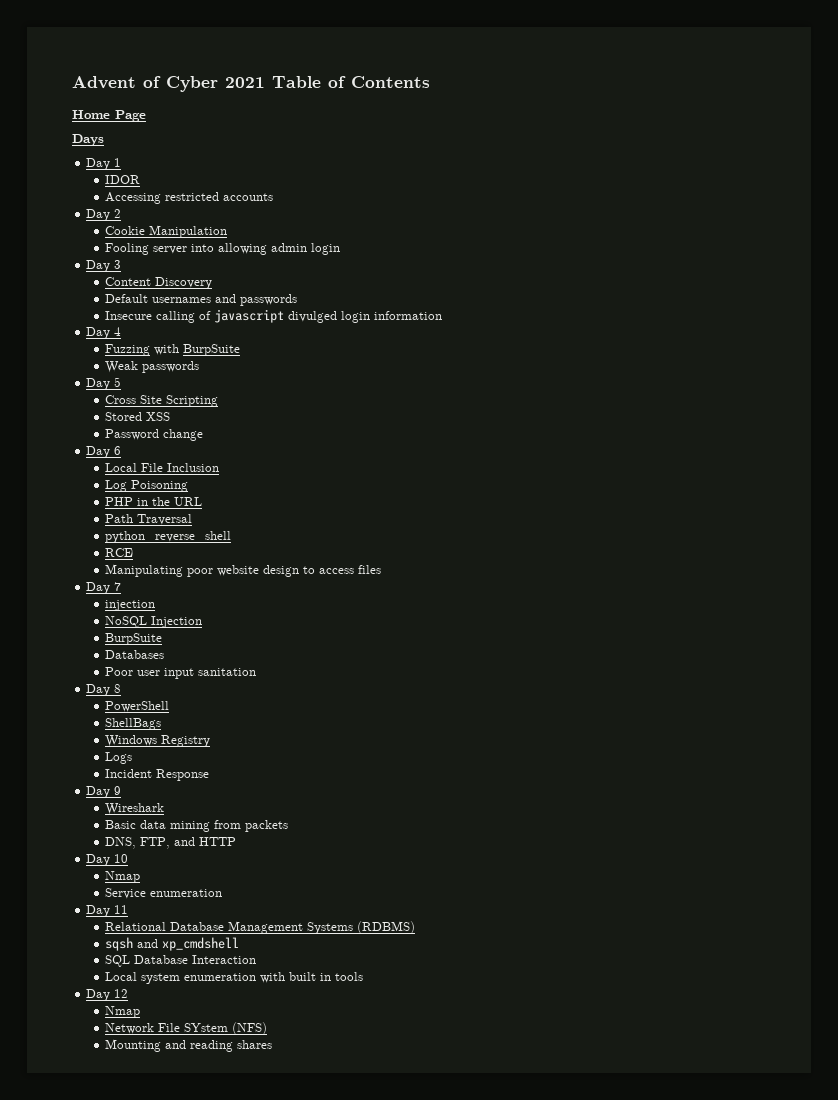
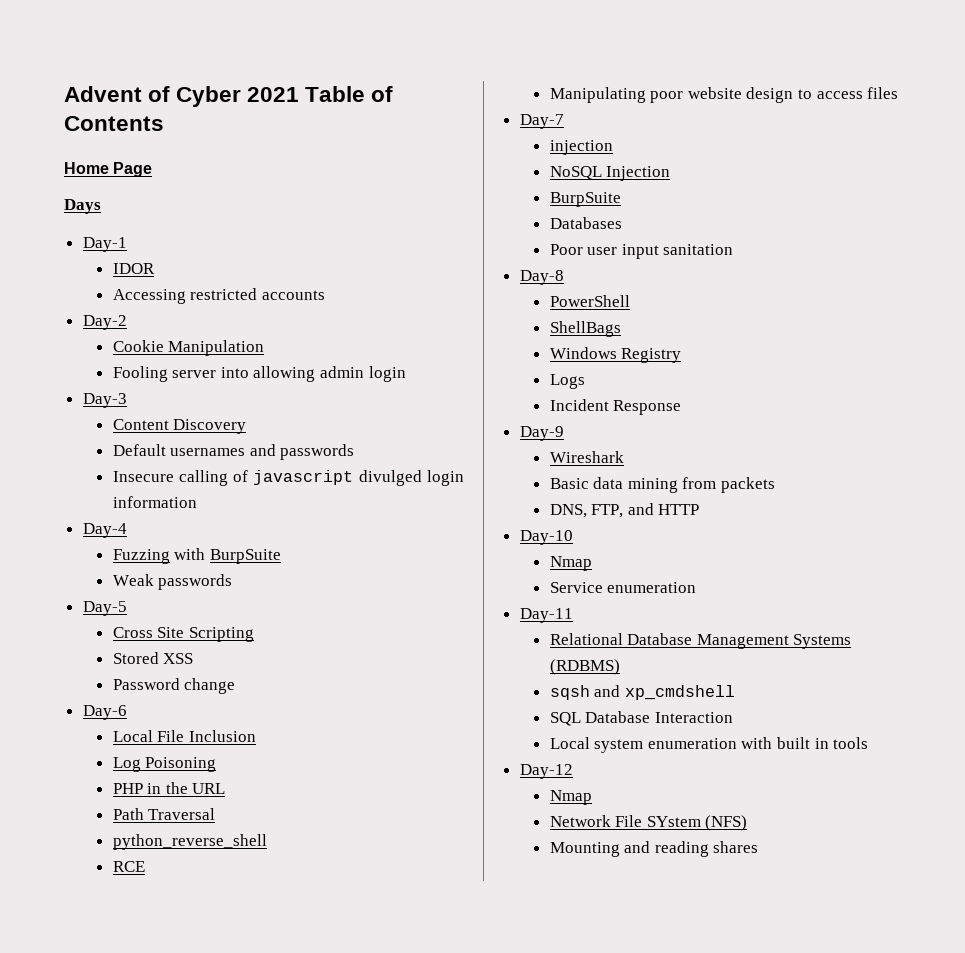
- Day 1
+ Day-1
- Day 2
+ Day-2
- Day 3
+ Day-3
- Day 4
+ Day-4
- Day 5
+ Day-5
- Day 6
+ Day-6
- Day 7
+ Day-7
- Day 8
+ Day-8
- Day 9
+ Day-9
- Day 10
+ Day-10
- Day 11
+ Day-11
- Day 12
+ Day-12

